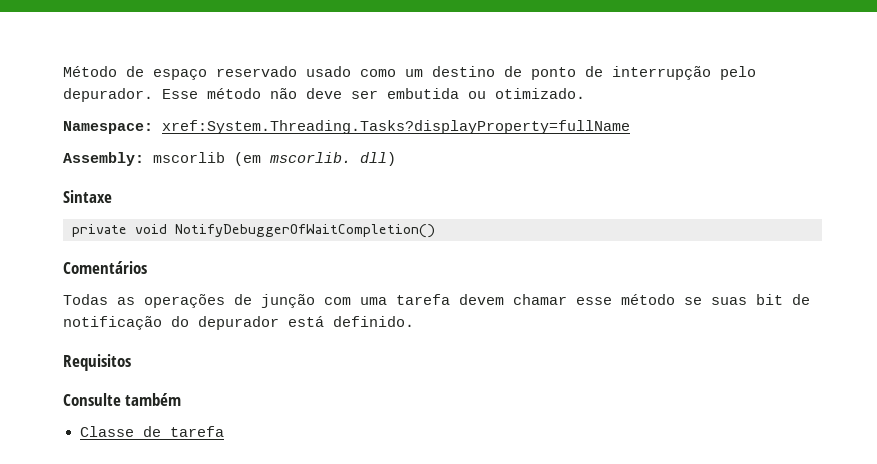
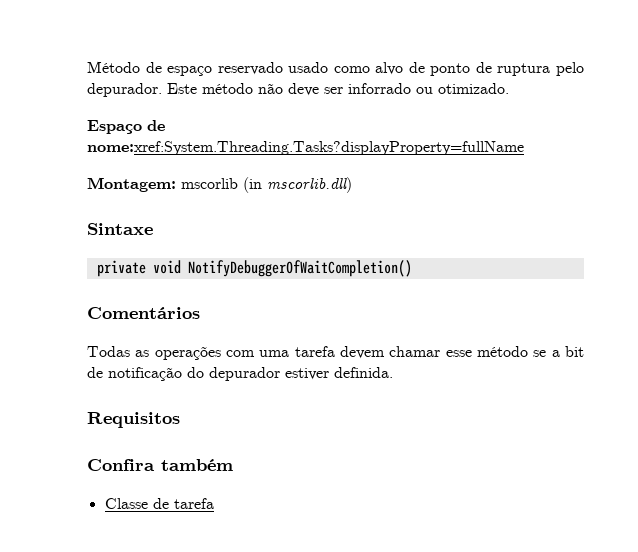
- Método de espaço reservado usado como um destino de ponto de interrupção pelo depurador.
+ Método de espaço reservado usado como alvo de ponto de ruptura pelo depurador.
- Esse método não deve ser embutida ou otimizado.
+ Este método não deve ser inforrado ou otimizado.
- Namespace: xref:System.Threading.Tasks?displayProperty=fullName
- Assembly: mscorlib (em mscorlib. dll)
+ Espaço de nome:xref:System.Threading.Tasks?displayProperty=fullName
+ Montagem: mscorlib (in mscorlib.dll)
- Todas as operações de junção com uma tarefa devem chamar esse método se suas bit de notificação do depurador está definido.
+ Todas as operações com uma tarefa devem chamar esse método se a bit de notificação do depurador estiver definida.
- Consulte também
+ Confira também

